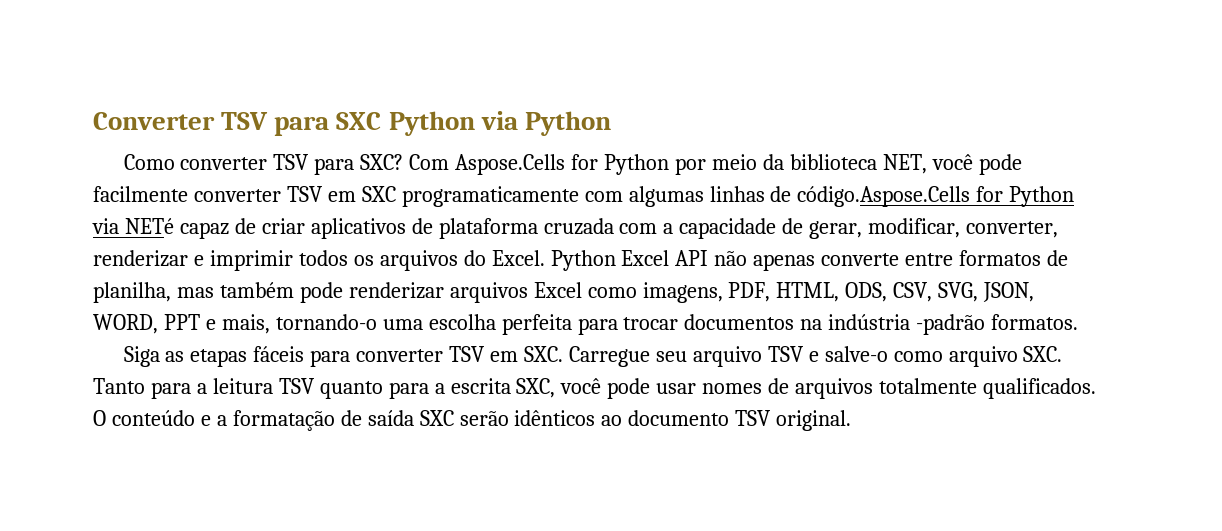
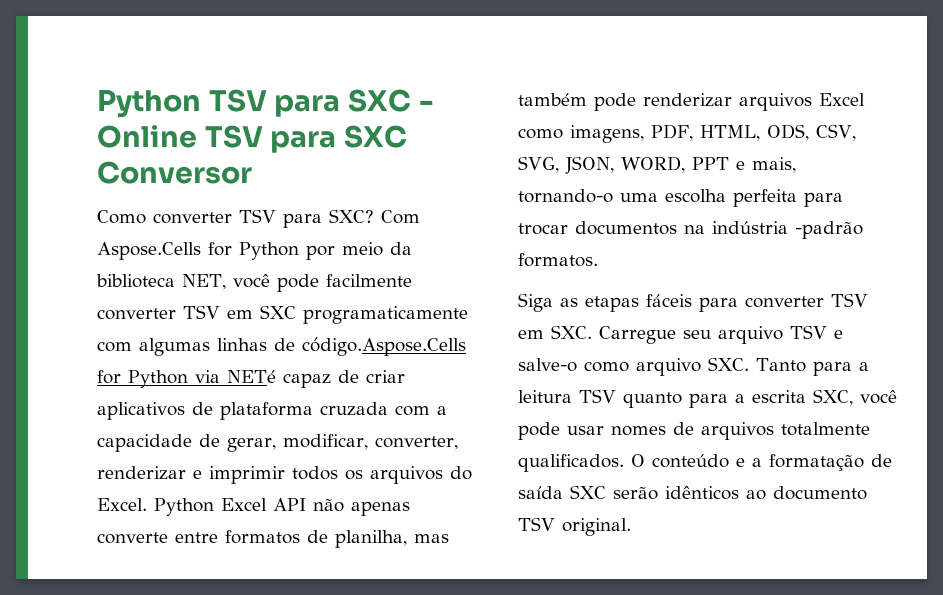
- Converter TSV para SXC Python via Python
+ Python TSV para SXC - Online TSV para SXC Conversor

